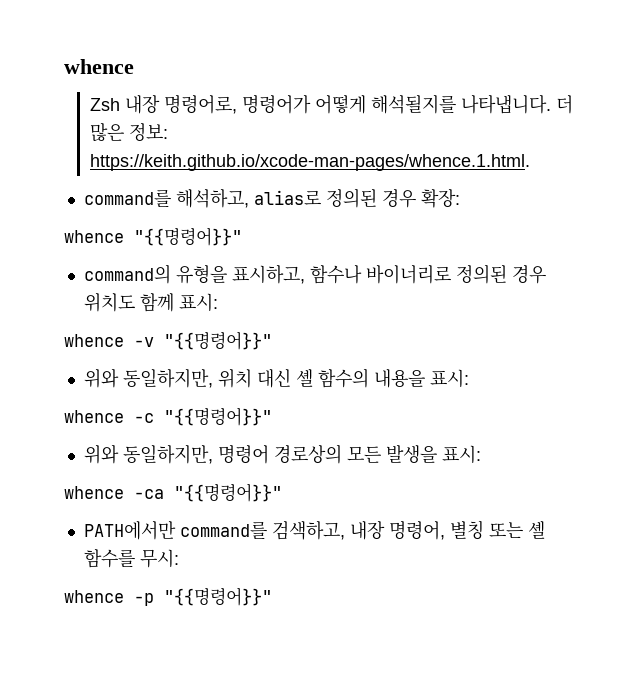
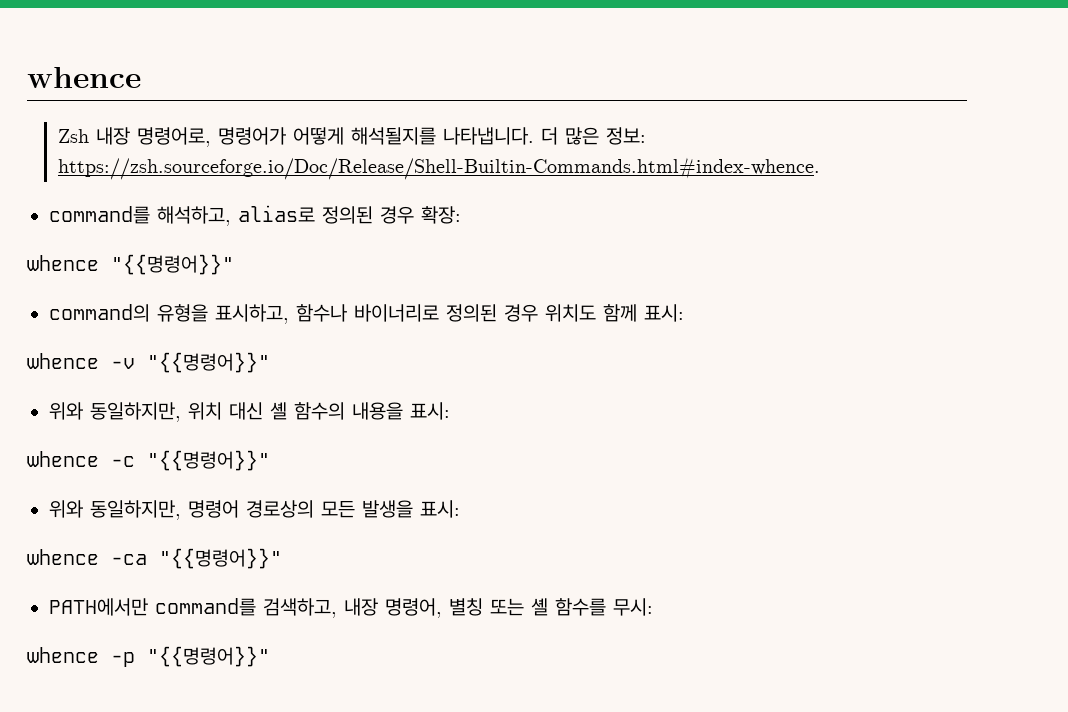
- 더 많은 정보: https://keith.github.io/xcode-man-pages/whence.1.html.
+ 더 많은 정보: https://zsh.sourceforge.io/Doc/Release/Shell-Builtin-Commands.html#index-whence.

